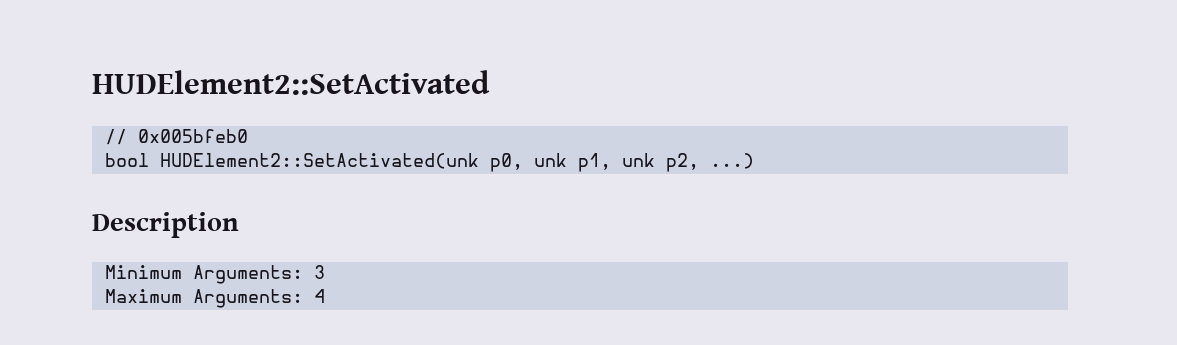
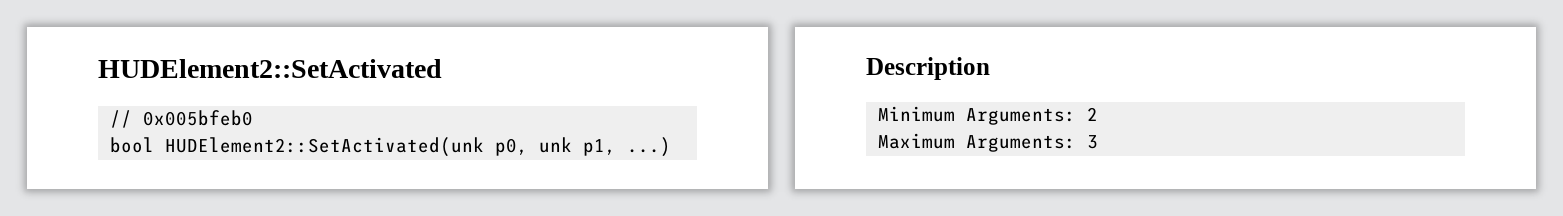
- bool HUDElement2::SetActivated(unk p0, unk p1, unk p2, ...)
+ bool HUDElement2::SetActivated(unk p0, unk p1, ...)
- Minimum Arguments: 3
+ Minimum Arguments: 2
- Maximum Arguments: 4
+ Maximum Arguments: 3

